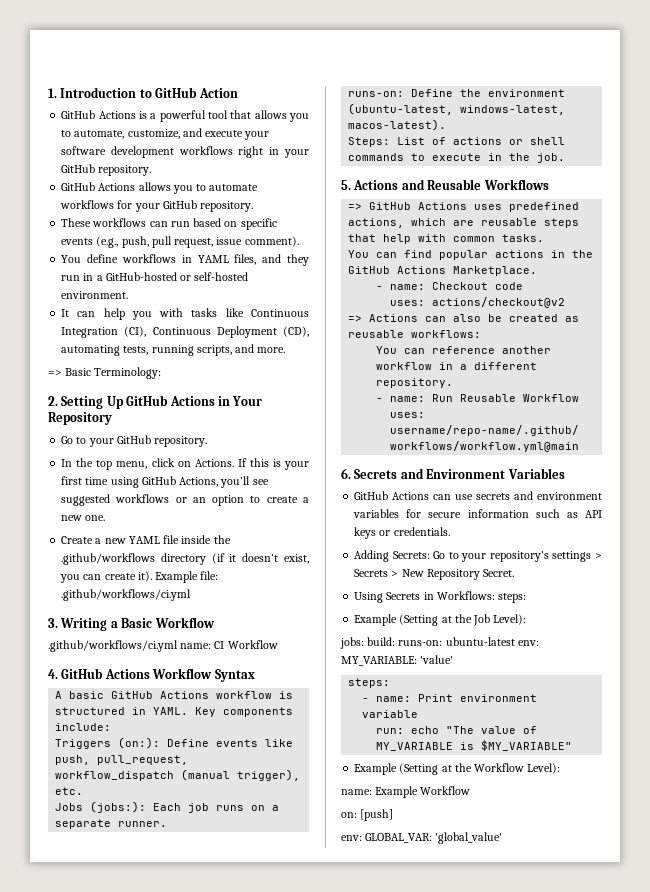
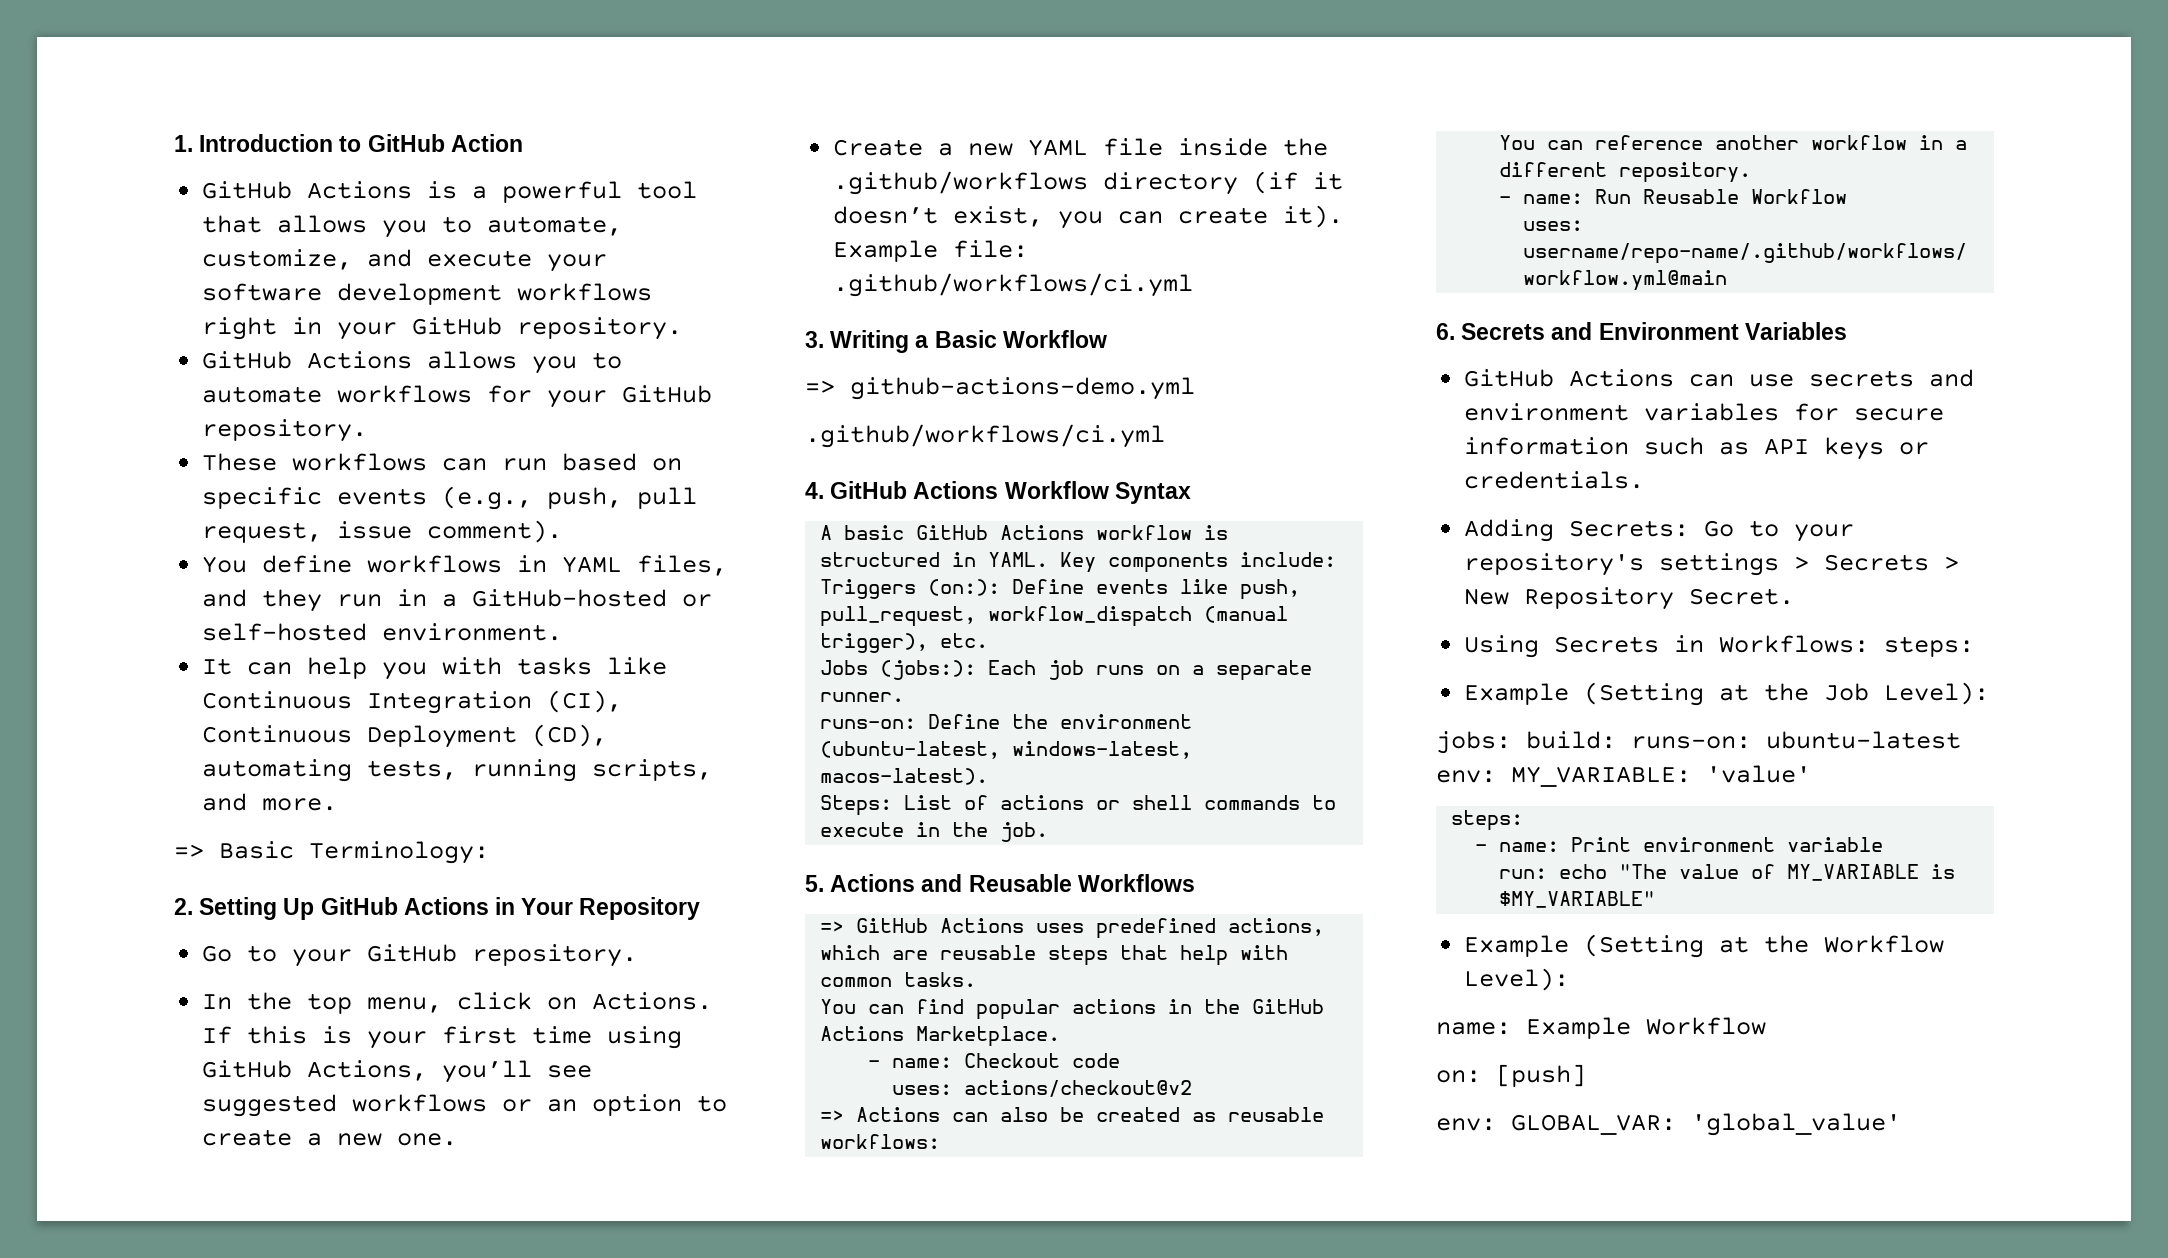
- .github/workflows/ci.yml name: CI Workflow
+ => github-actions-demo.yml
+ .github/workflows/ci.yml

